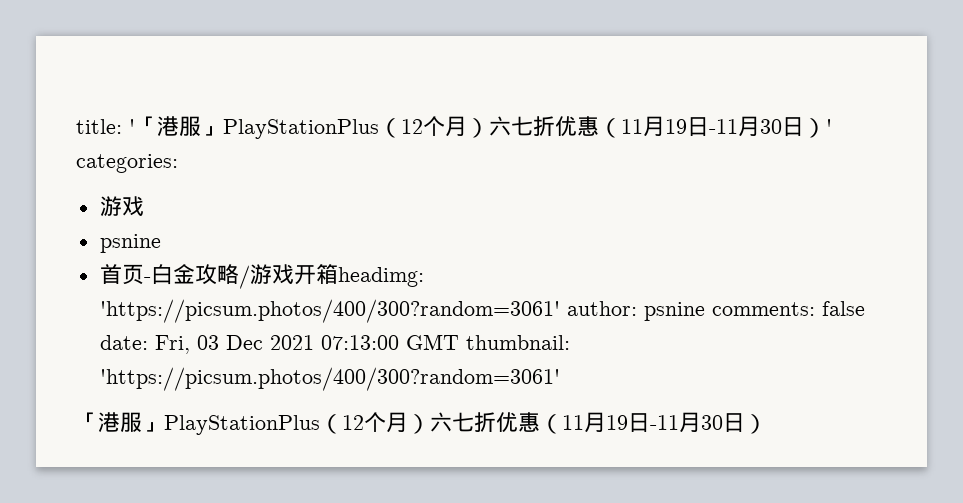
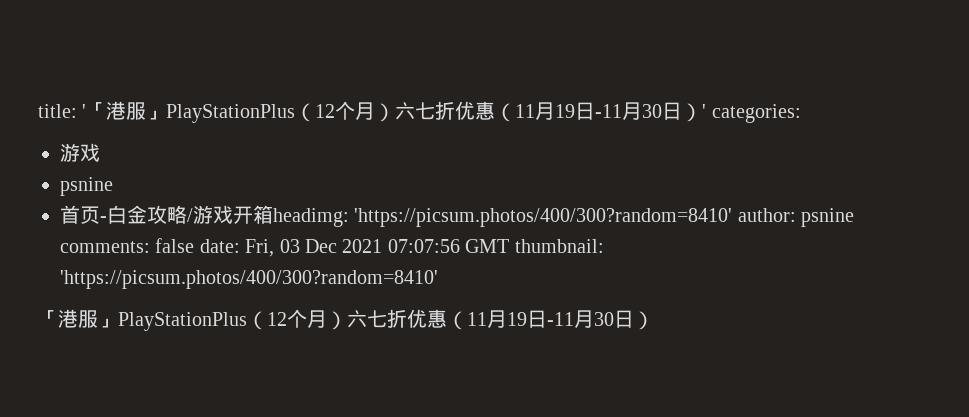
- 首页-白金攻略/游戏开箱headimg: 'https://picsum.photos/400/300?random=3061' author: psnine comments: false date: Fri, 03 Dec 2021 07:13:00 GMT thumbnail: 'https://picsum.photos/400/300?random=3061'
+ 首页-白金攻略/游戏开箱headimg: 'https://picsum.photos/400/300?random=8410' author: psnine comments: false date: Fri, 03 Dec 2021 07:07:56 GMT thumbnail: 'https://picsum.photos/400/300?random=8410'

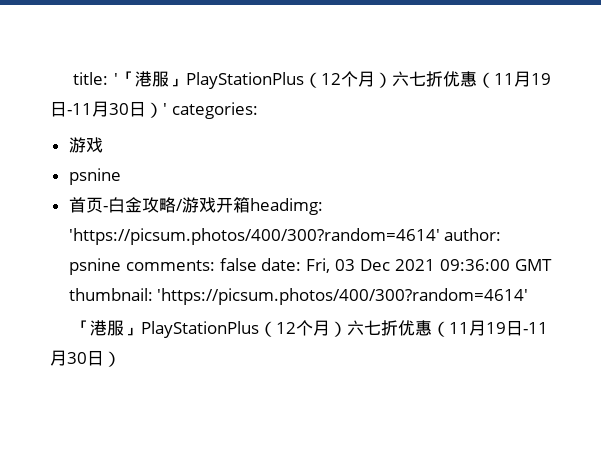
- 首页-白金攻略/游戏开箱headimg: 'https://picsum.photos/400/300?random=8410' author: psnine comments: false date: Fri, 03 Dec 2021 07:07:56 GMT thumbnail: 'https://picsum.photos/400/300?random=8410'
+ 首页-白金攻略/游戏开箱headimg: 'https://picsum.photos/400/300?random=4614' author: psnine comments: false date: Fri, 03 Dec 2021 09:36:00 GMT thumbnail: 'https://picsum.photos/400/300?random=4614'

